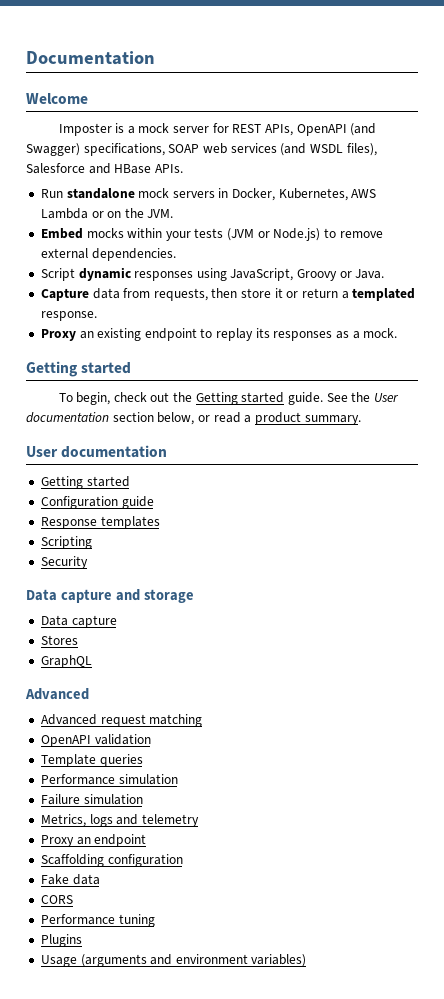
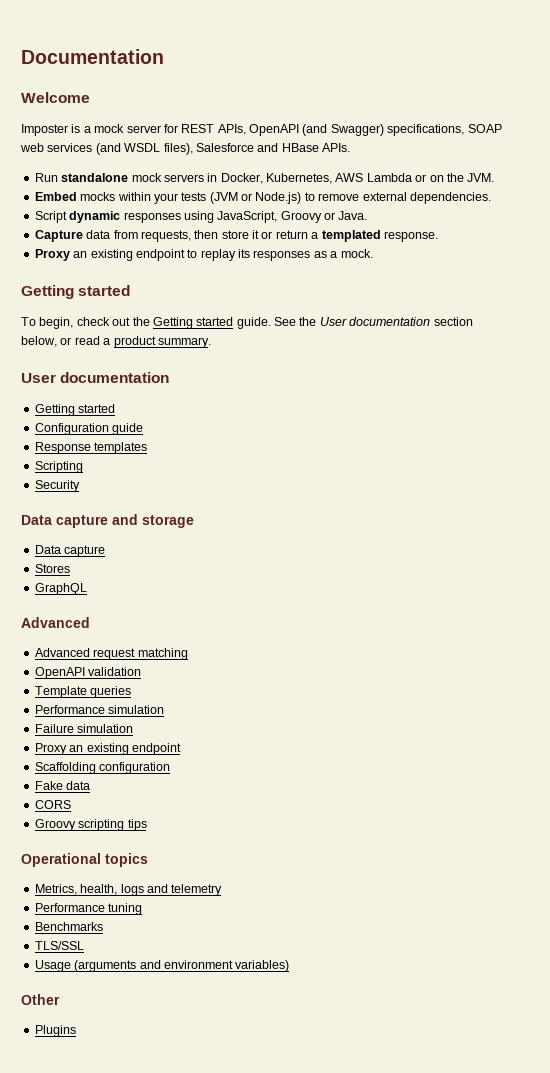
  Failure simulation
- Metrics, logs and telemetry
- Proxy an endpoint
+ Proxy an existing endpoint
+ Groovy scripting tips
+ Operational topics
+ Metrics, health, logs and telemetry
- Plugins
+ Benchmarks
+ TLS/SSL
+ Other
+ Plugins

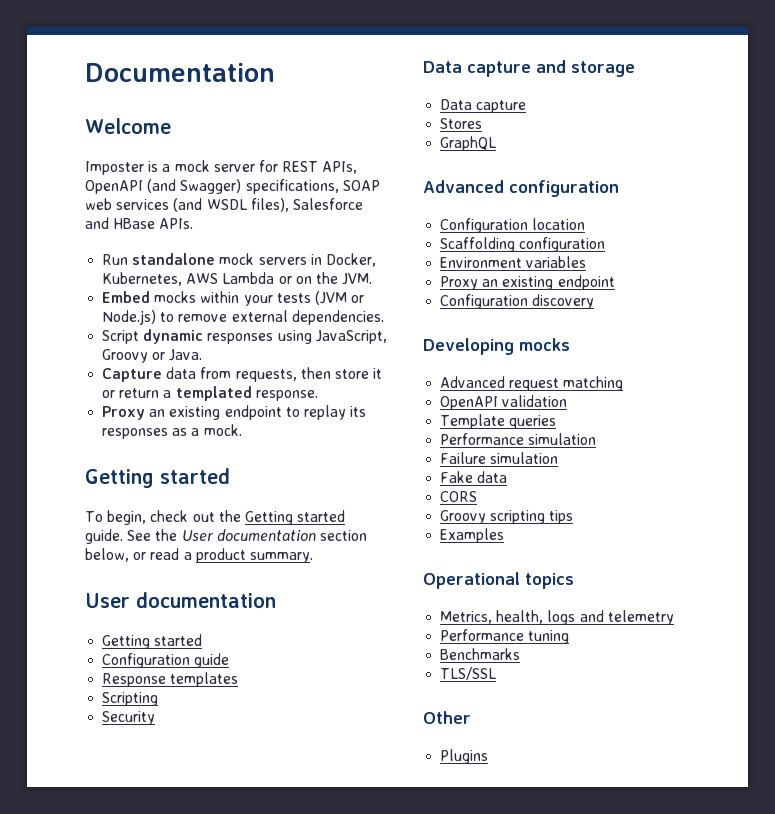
  GraphQL
- Advanced
+ Advanced configuration
+ Configuration location
+ Scaffolding configuration
+ Environment variables
+ Proxy an existing endpoint
+ Configuration discovery
+ Developing mocks
  Failure simulation
- Proxy an existing endpoint
- Scaffolding configuration
+ Examples
- Usage (arguments and environment variables)

